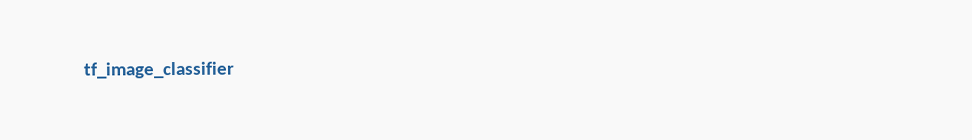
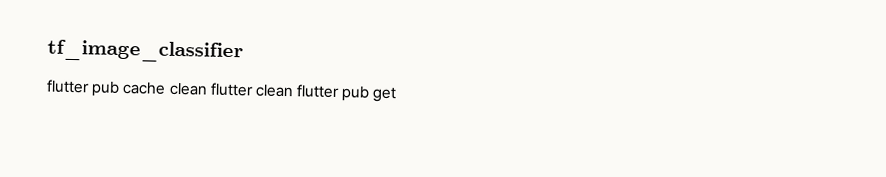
+ flutter pub cache clean flutter clean flutter pub get

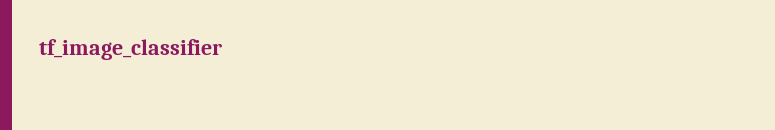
- flutter pub cache clean flutter clean flutter pub get

